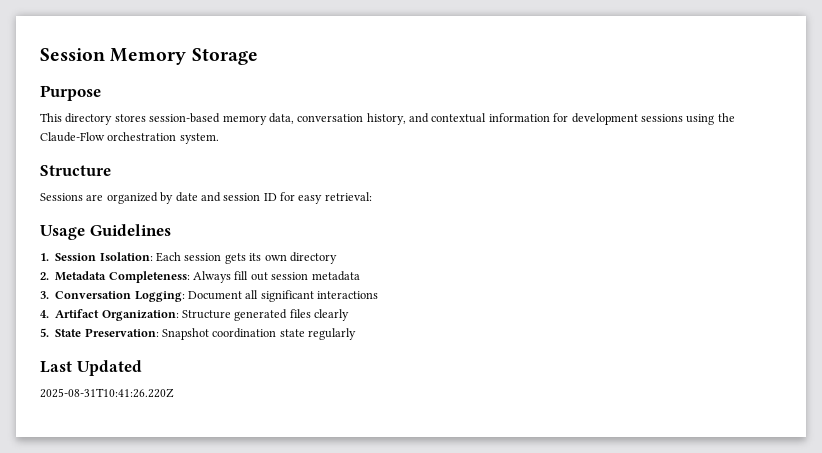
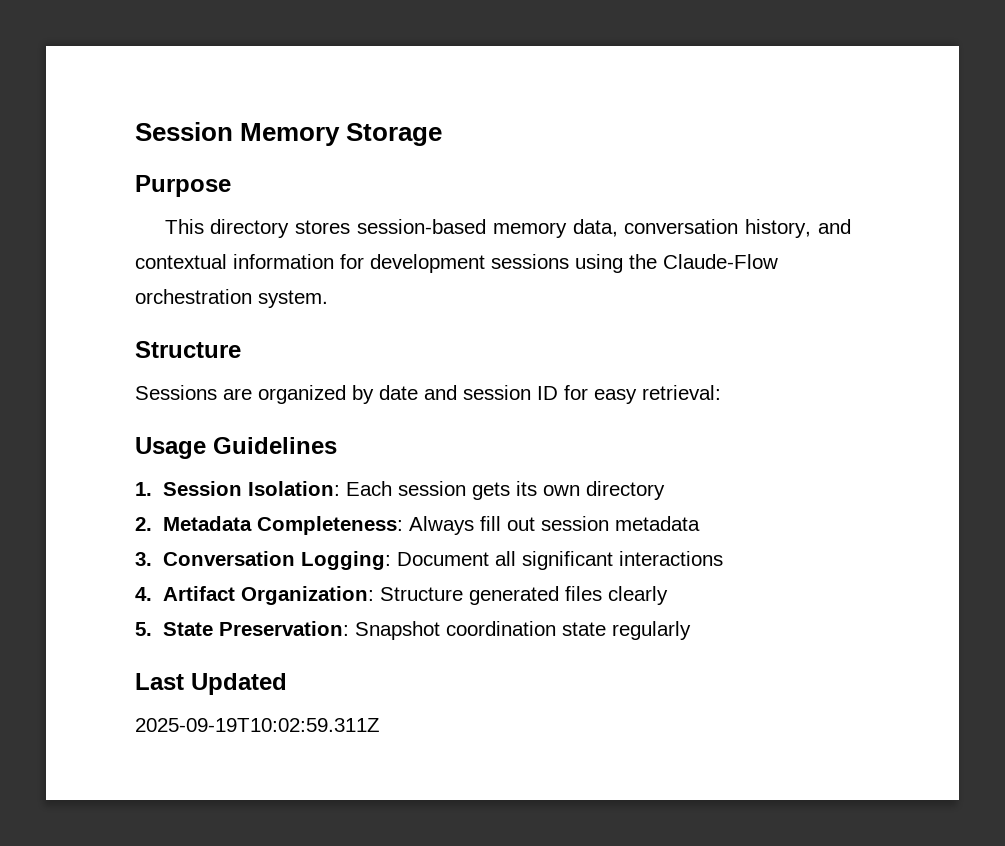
- 2025-08-31T10:41:26.220Z
+ 2025-09-19T10:02:59.311Z

